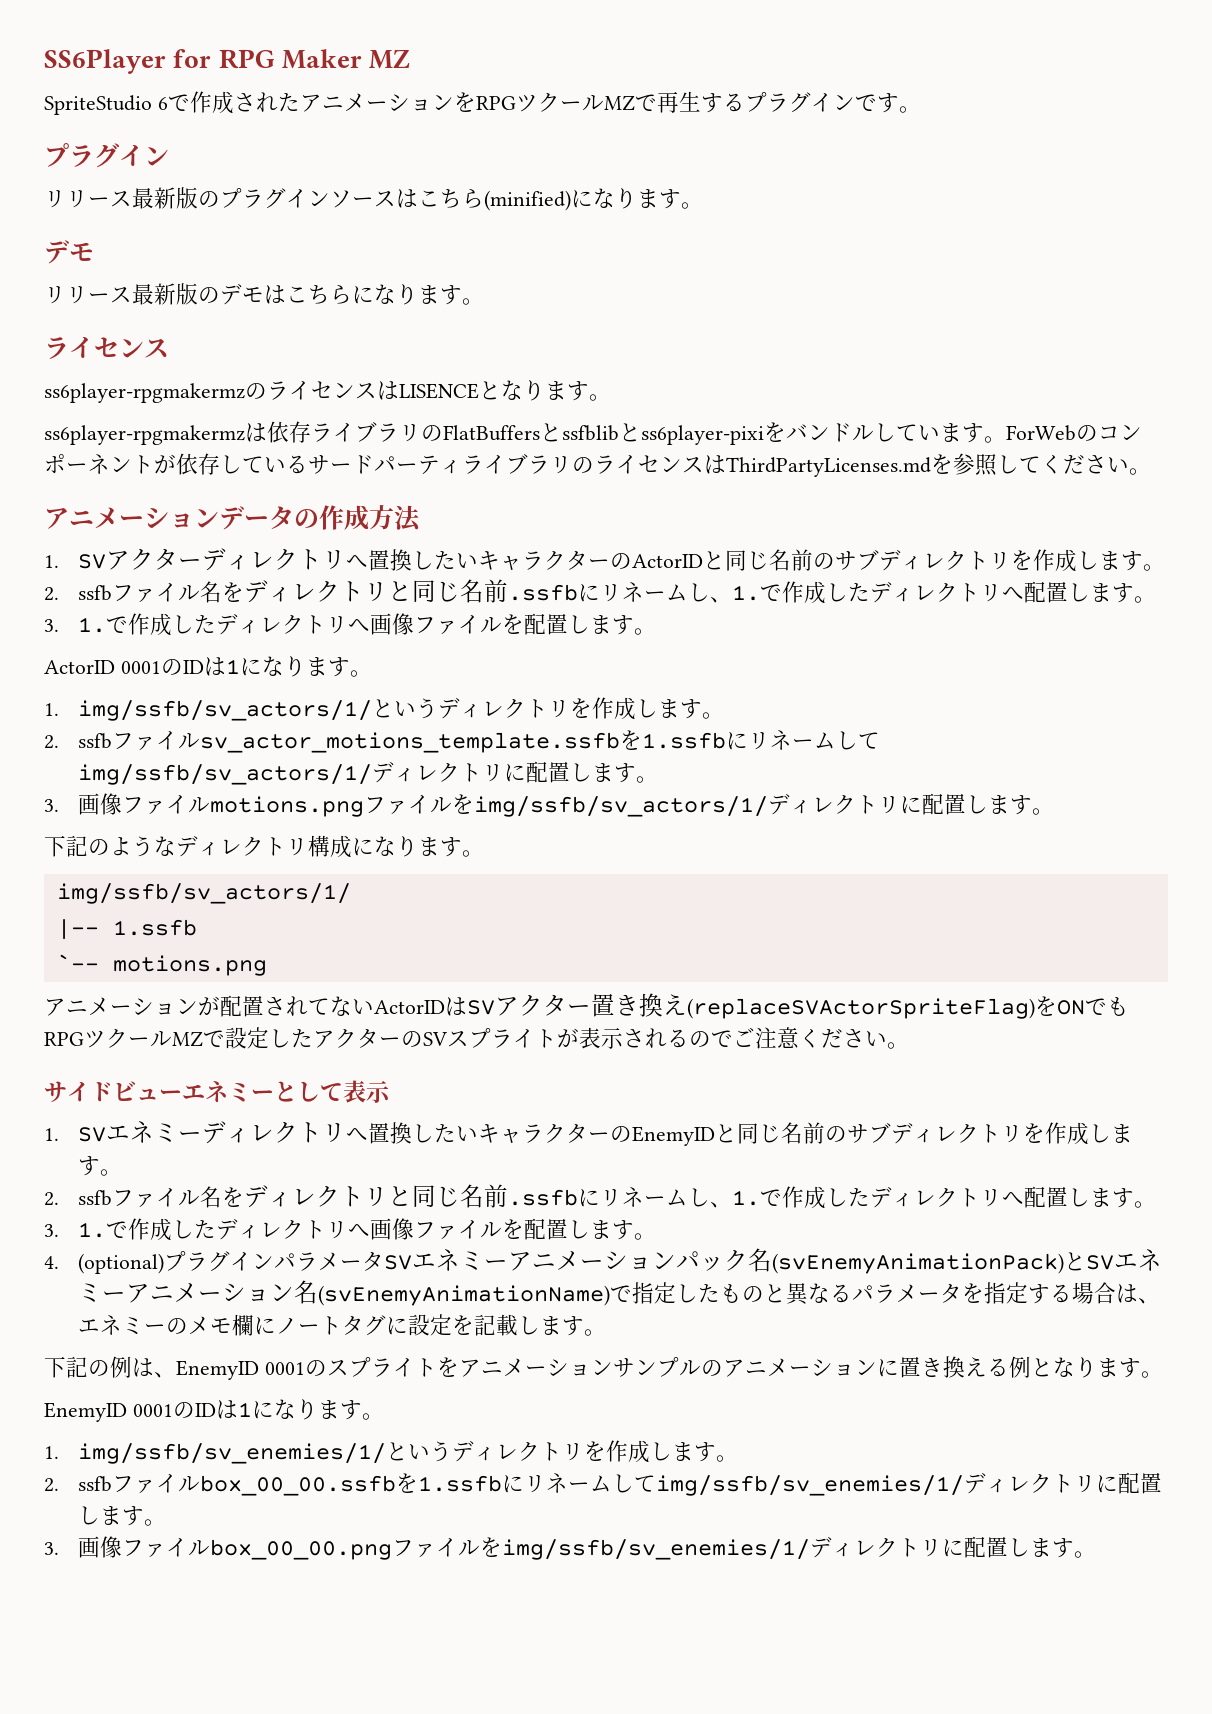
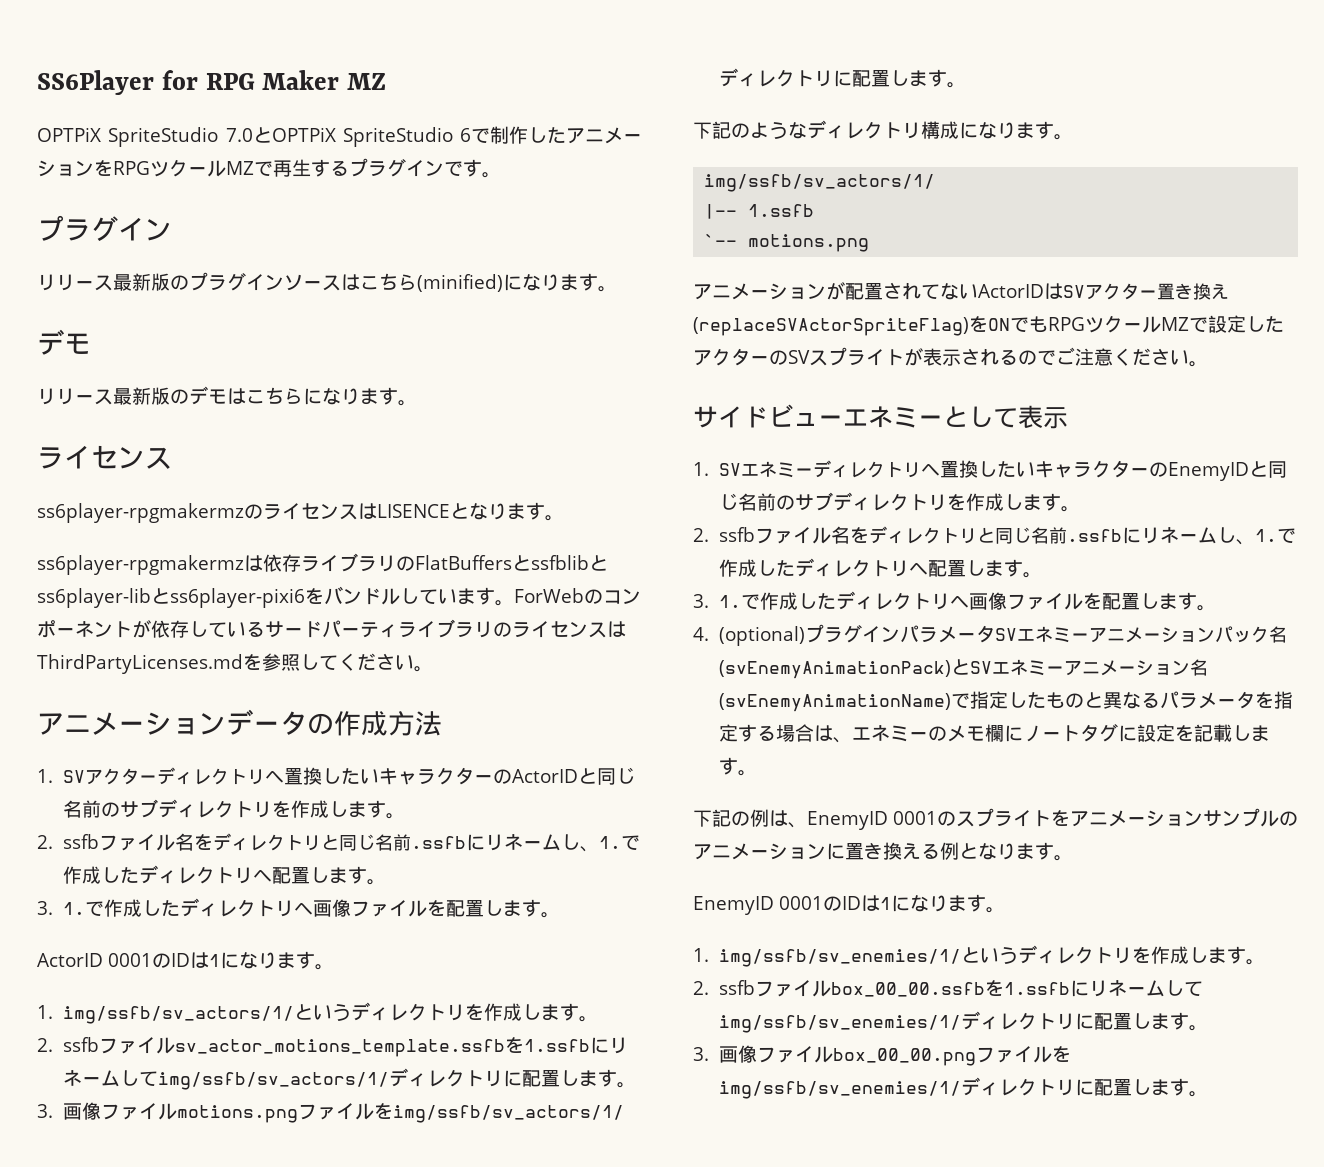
- SpriteStudio 6で作成されたアニメーションをRPGツクールMZで再生するプラグインです。
+ OPTPiX SpriteStudio 7.0とOPTPiX SpriteStudio 6で制作したアニメーションをRPGツクールMZで再生するプラグインです。
- ss6player-rpgmakermzは依存ライブラリのFlatBuffersとssfblibとss6player-pixiをバンドルしています。
+ ss6player-rpgmakermzは依存ライブラリのFlatBuffersとssfblibとss6player-libとss6player-pixi6をバンドルしています。

